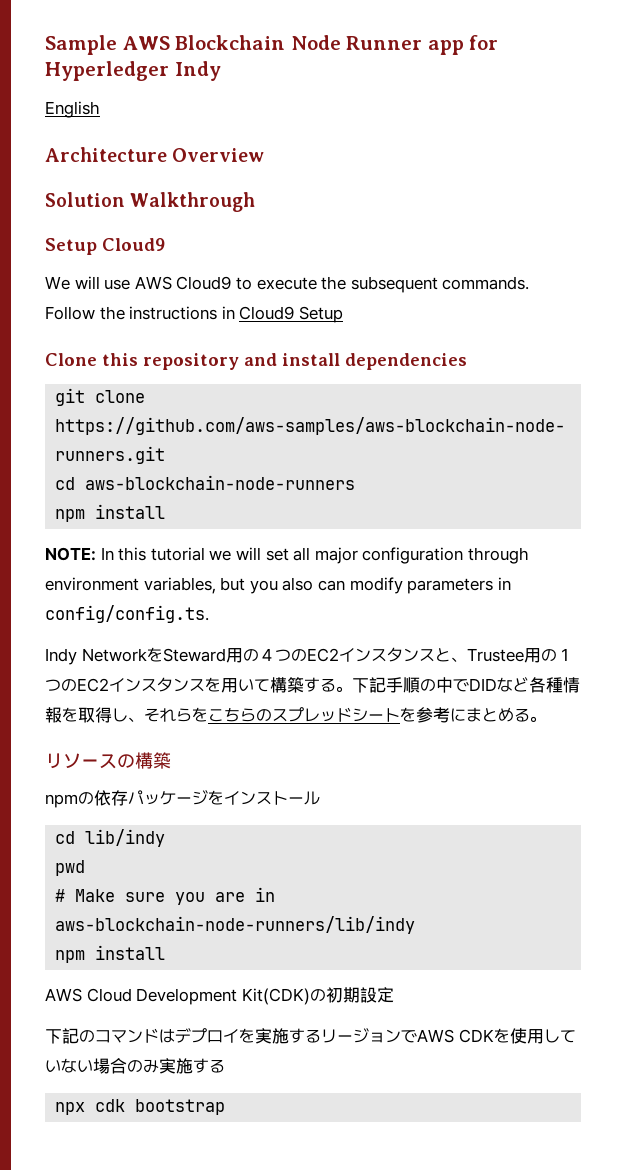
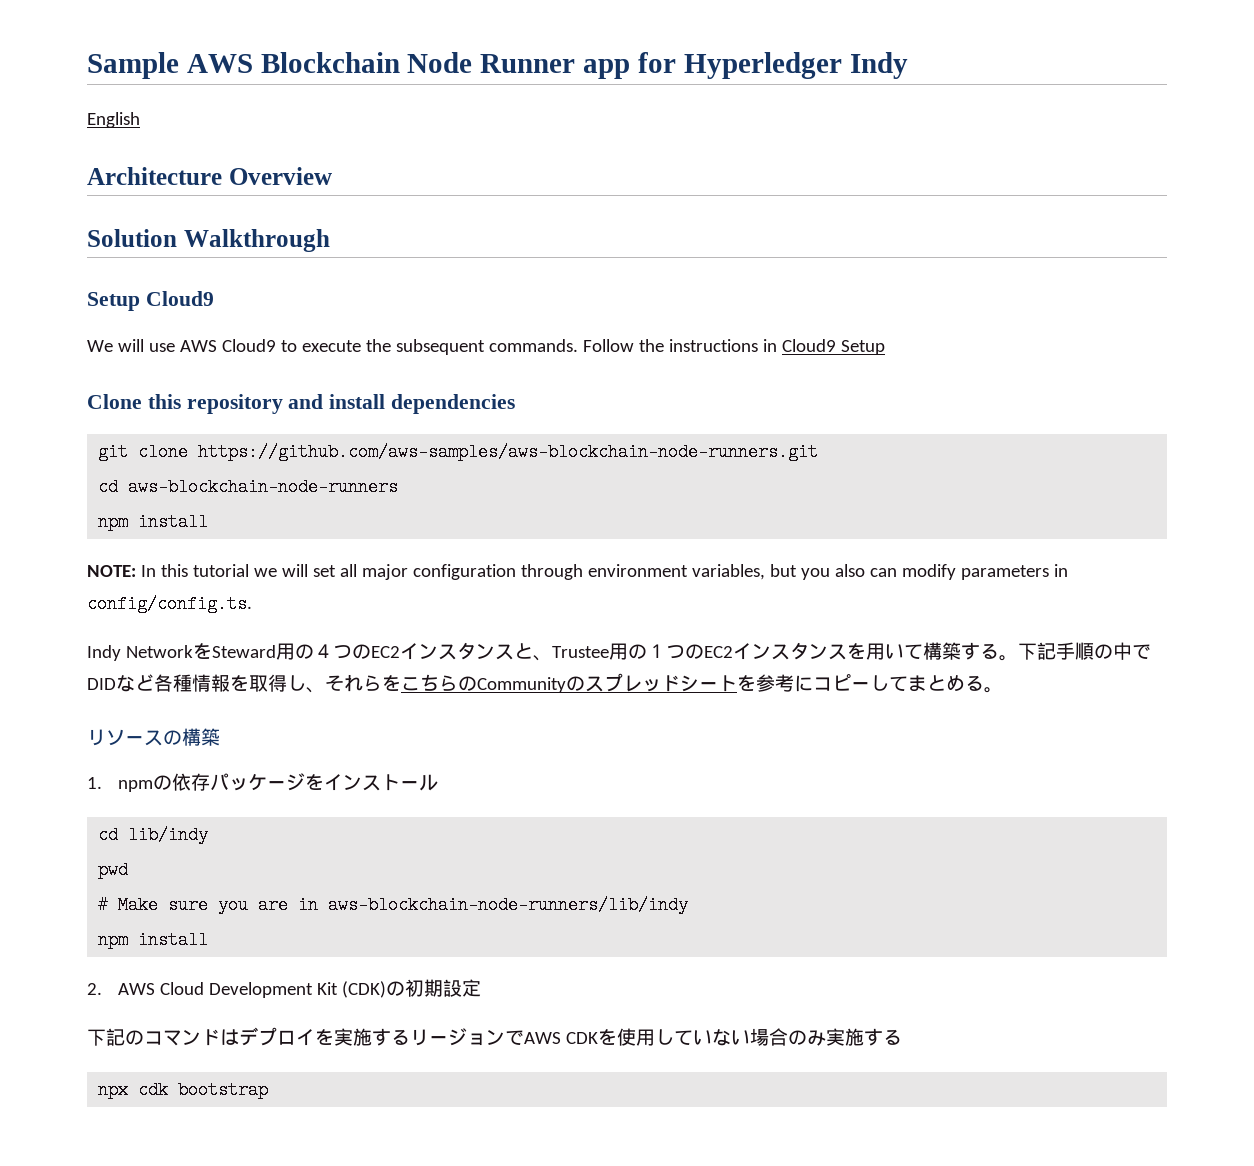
- 下記手順の中でDIDなど各種情報を取得し、それらをこちらのスプレッドシートを参考にまとめる。
+ 下記手順の中でDIDなど各種情報を取得し、それらをこちらのCommunityのスプレッドシートを参考にコピーしてまとめる。
- npmの依存パッケージをインストール
+ 1. npmの依存パッケージをインストール
- AWS Cloud Development Kit(CDK)の初期設定
+ 2. AWS Cloud Development Kit (CDK)の初期設定

